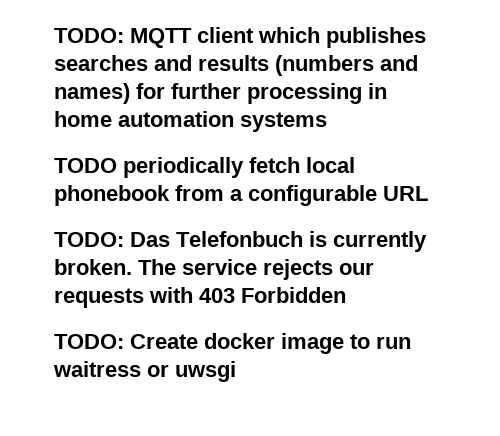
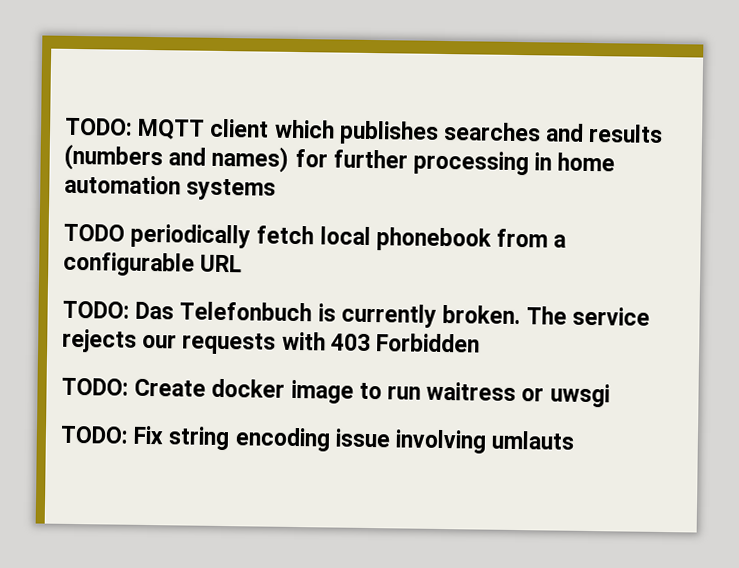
+ TODO: Fix string encoding issue involving umlauts

